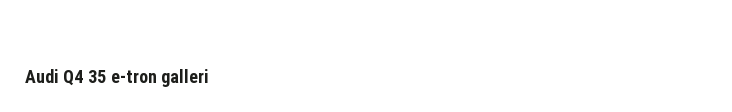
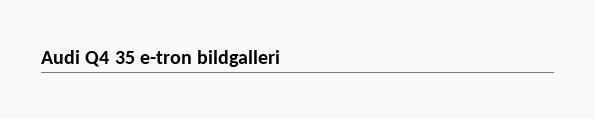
- Audi Q4 35 e-tron galleri
+ Audi Q4 35 e-tron bildgalleri

